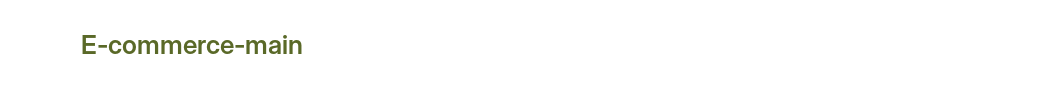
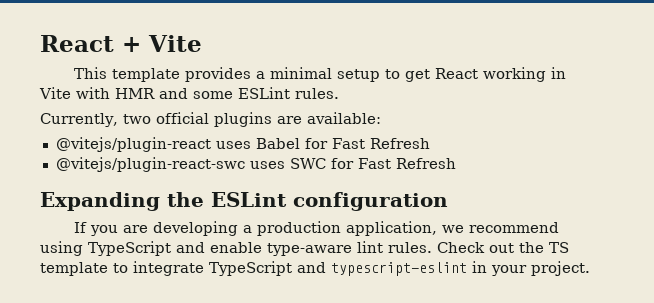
- E-commerce-main
+ React + Vite
+ This template provides a minimal setup to get React working in Vite with HMR and some ESLint rules.
+ Currently, two official plugins are available:
+ @vitejs/plugin-react uses Babel for Fast Refresh
+ @vitejs/plugin-react-swc uses SWC for Fast Refresh
+ Expanding the ESLint configuration
+ If you are developing a production application, we recommend using TypeScript and enable type-aware lint rules. Check out the TS template to integrate TypeScript and typescript-eslint in your project.

